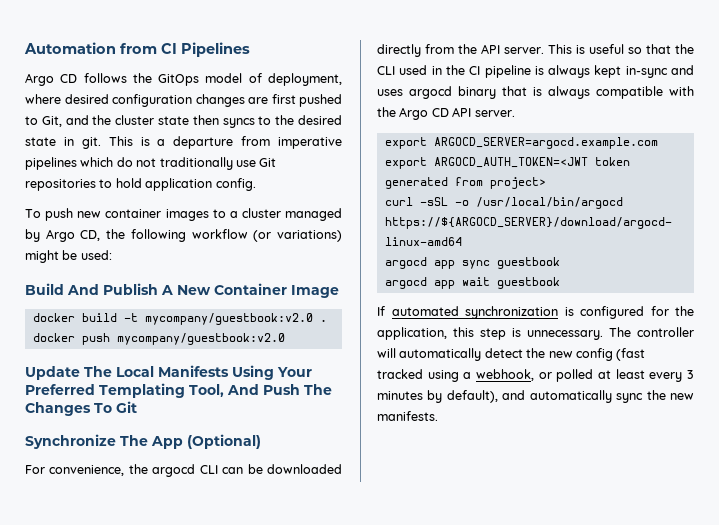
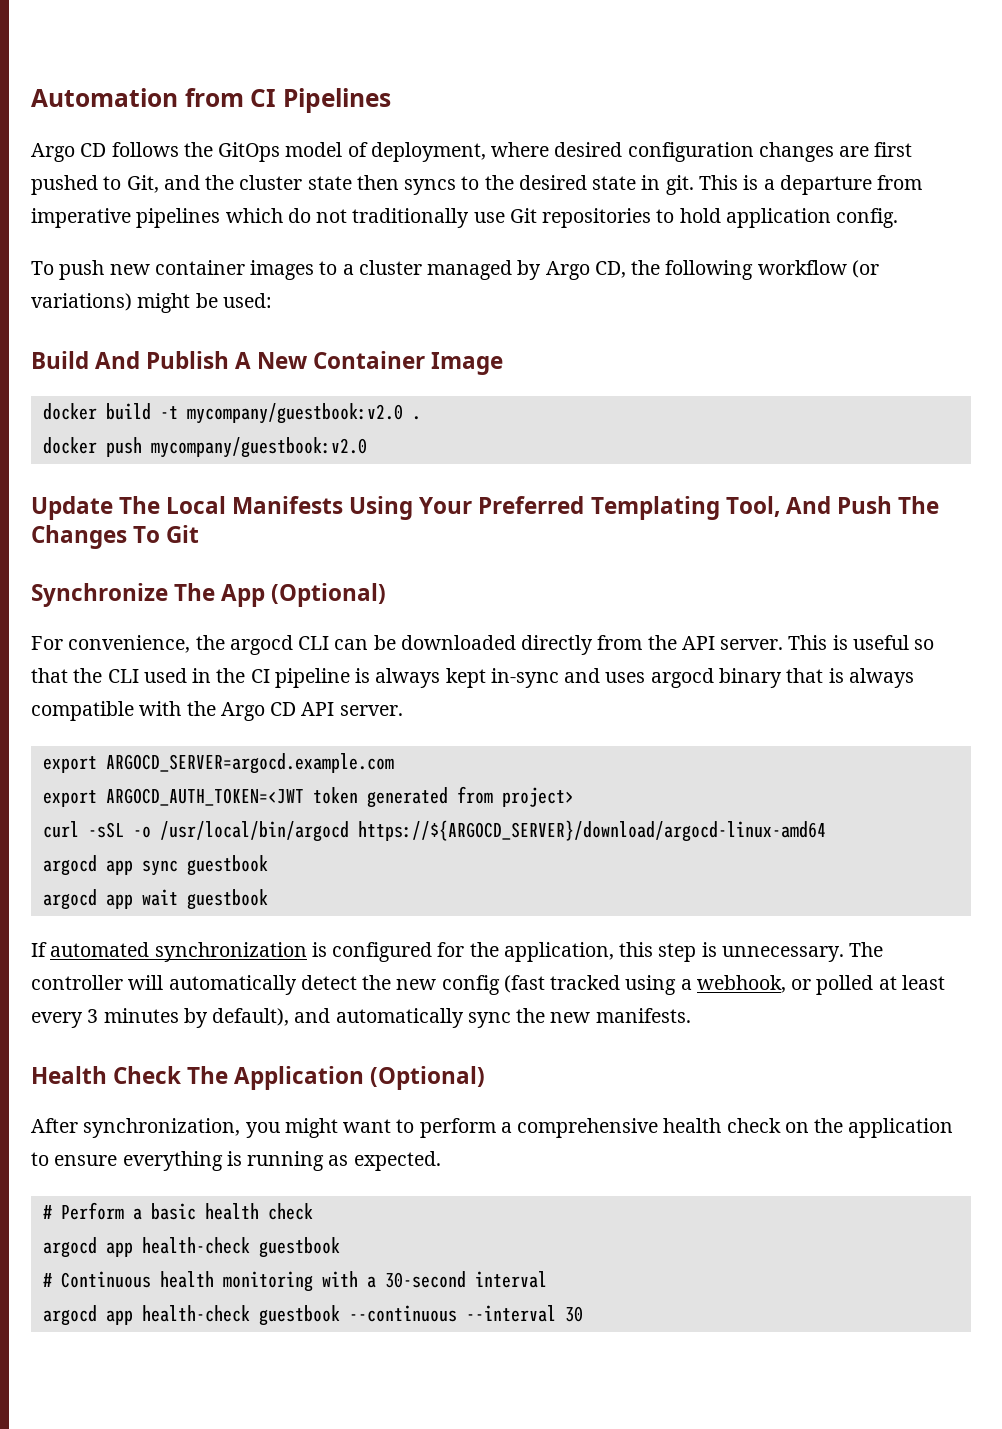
+ Health Check The Application (Optional)
+ After synchronization, you might want to perform a comprehensive health check on the application to ensure everything is running as expected.
+ # Perform a basic health check
+ argocd app health-check guestbook
+ # Continuous health monitoring with a 30-second interval
+ argocd app health-check guestbook --continuous --interval 30

